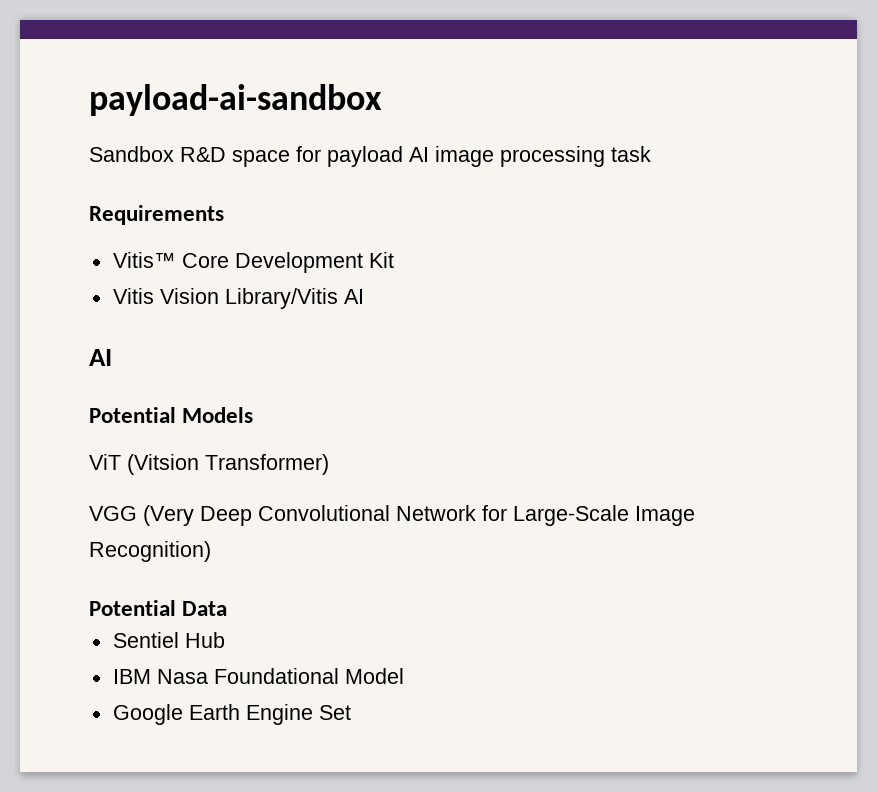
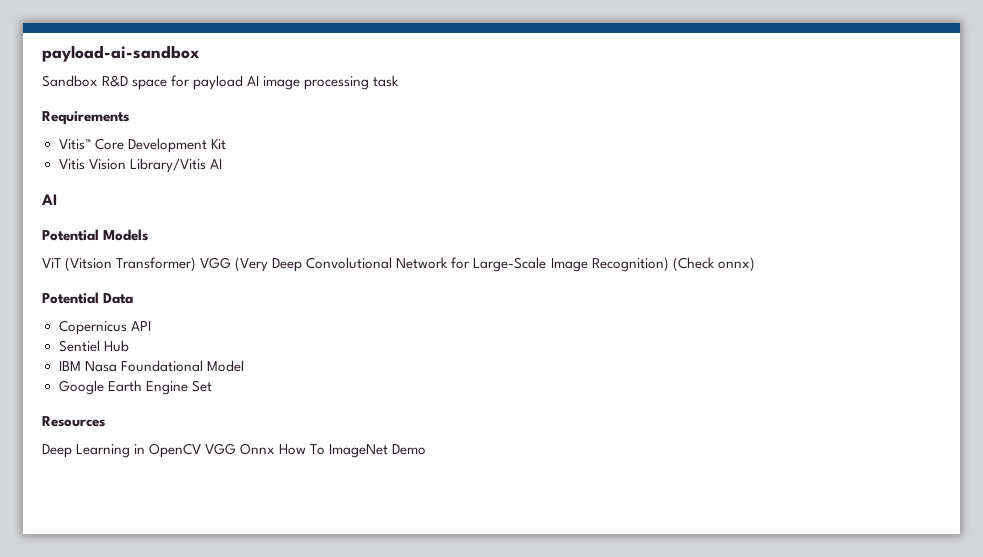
- ViT (Vitsion Transformer)
- VGG (Very Deep Convolutional Network for Large-Scale Image Recognition)
+ ViT (Vitsion Transformer) VGG (Very Deep Convolutional Network for Large-Scale Image Recognition) (Check onnx)
+ Copernicus API
+ Resources
+ Deep Learning in OpenCV VGG Onnx How To ImageNet Demo

